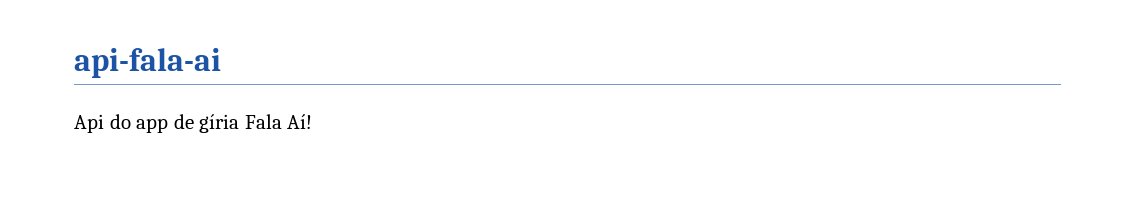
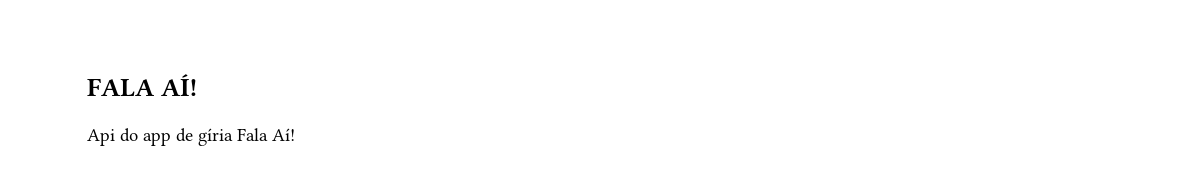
- api-fala-ai
+ FALA AÍ!

